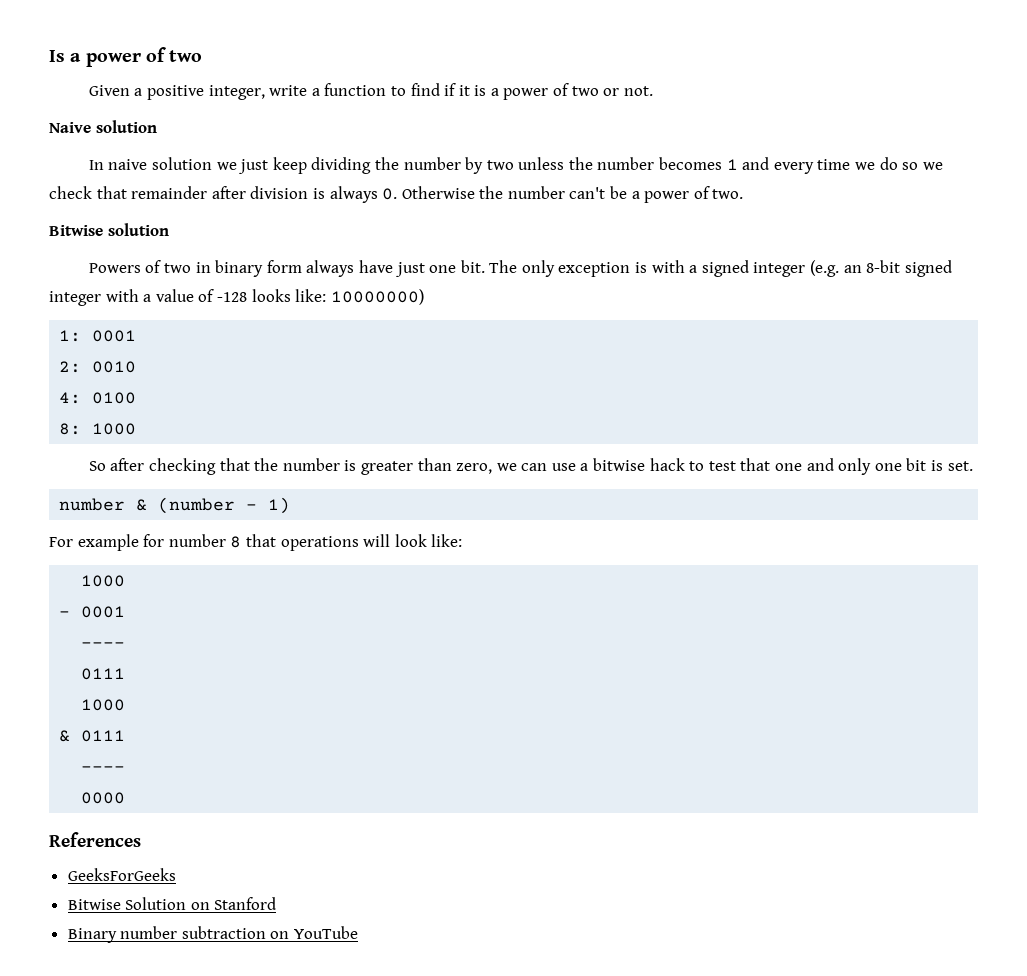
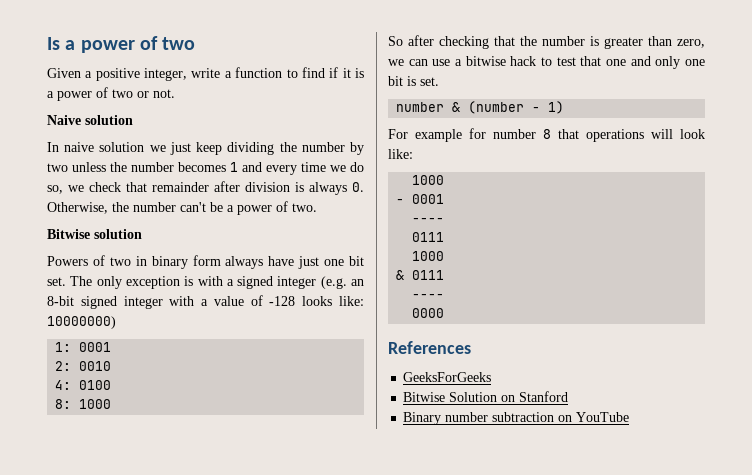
- In naive solution we just keep dividing the number by two unless the number becomes 1 and every time we do so we check that remainder after division is always 0. Otherwise the number can't be a power of two.
+ In naive solution we just keep dividing the number by two unless the number becomes 1 and every time we do so, we check that remainder after division is always 0. Otherwise, the number can't be a power of two.
- Powers of two in binary form always have just one bit.
+ Powers of two in binary form always have just one bit set.

